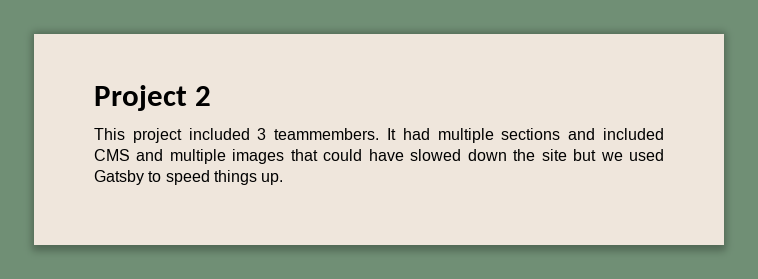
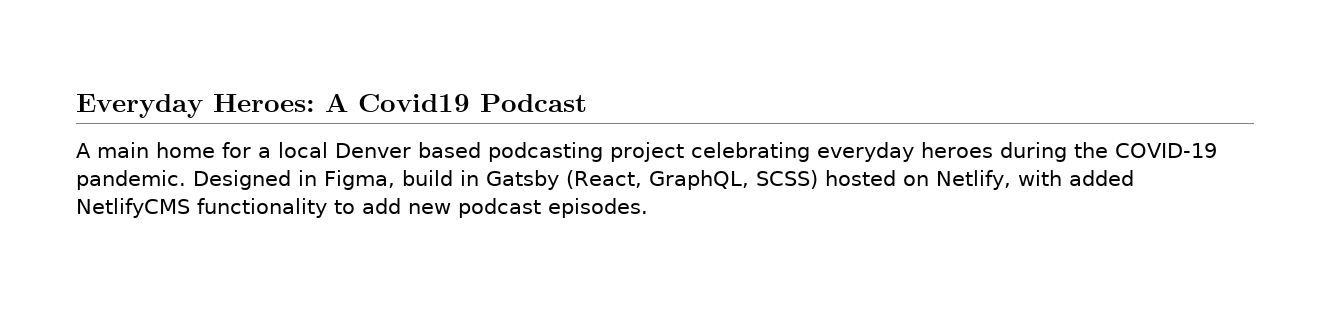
- Project 2
- This project included 3 teammembers. It had multiple sections and included CMS and multiple images that could have slowed down the site but we used Gatsby to speed things up.
+ Everyday Heroes: A Covid19 Podcast
+ A main home for a local Denver based podcasting project celebrating everyday heroes during the COVID-19 pandemic. Designed in Figma, build in Gatsby (React, GraphQL, SCSS) hosted on Netlify, with added NetlifyCMS functionality to add new podcast episodes.

